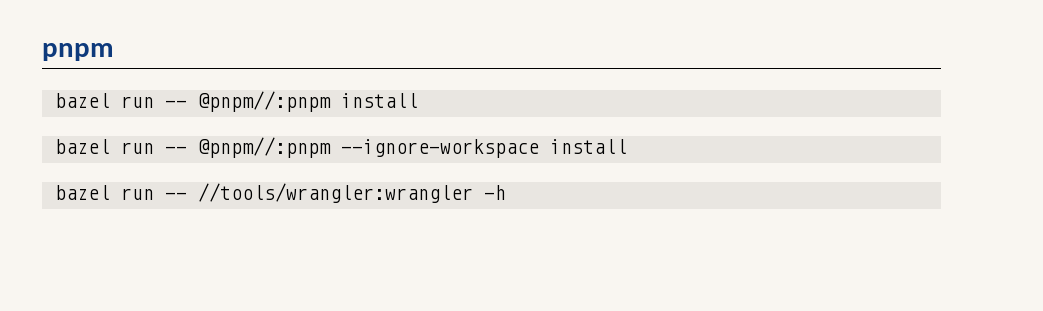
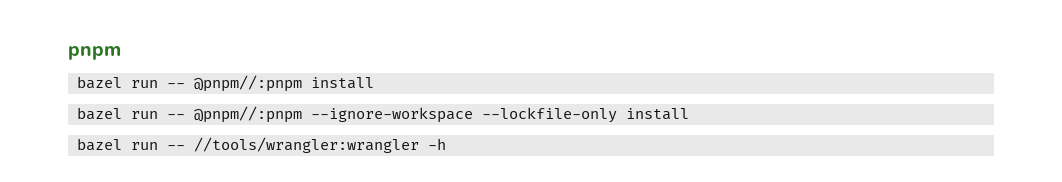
- bazel run -- @pnpm//:pnpm --ignore-workspace install
+ bazel run -- @pnpm//:pnpm --ignore-workspace --lockfile-only install

